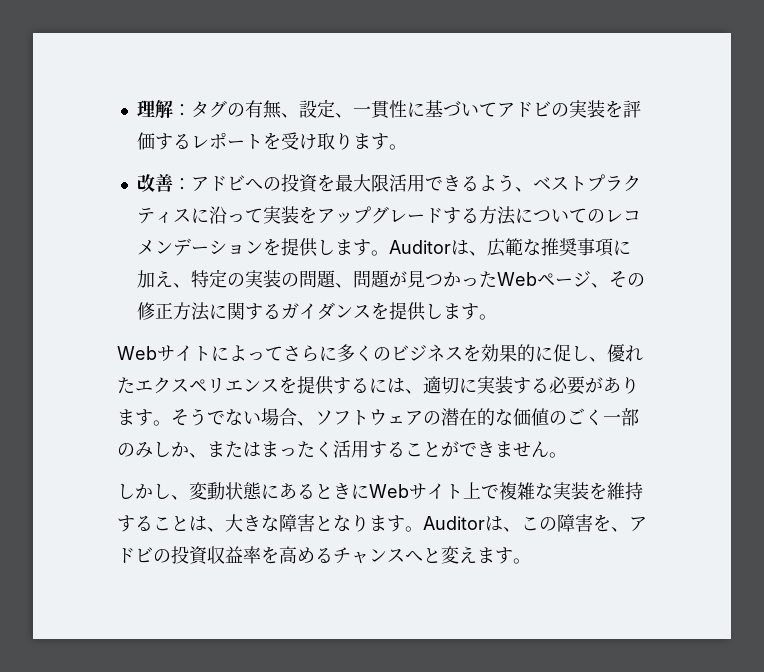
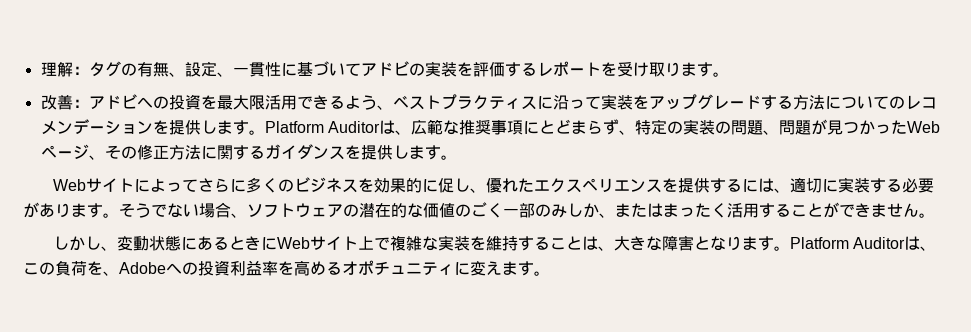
- Auditorは、広範な推奨事項に加え、特定の実装の問題、問題が見つかったWebページ、その修正方法に関するガイダンスを提供します。
+ Platform Auditorは、広範な推奨事項にとどまらず、特定の実装の問題、問題が見つかったWebページ、その修正方法に関するガイダンスを提供します。
- Auditorは、この障害を、アドビの投資収益率を高めるチャンスへと変えます。
+ Platform Auditorは、この負荷を、Adobeへの投資利益率を高めるオポチュニティに変えます。

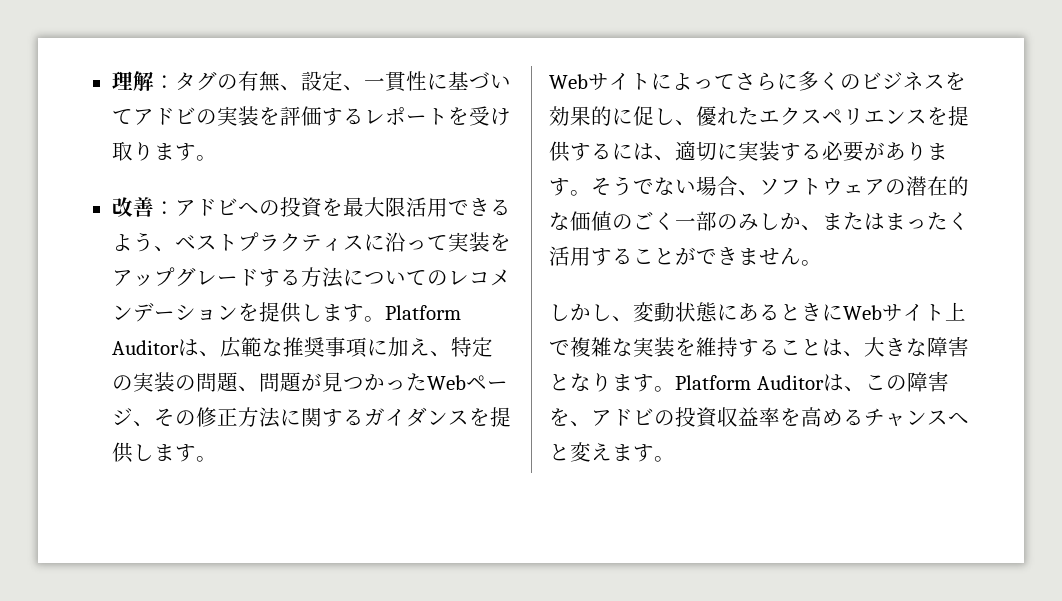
- Platform Auditorは、広範な推奨事項にとどまらず、特定の実装の問題、問題が見つかったWebページ、その修正方法に関するガイダンスを提供します。
+ Platform Auditorは、広範な推奨事項に加え、特定の実装の問題、問題が見つかったWebページ、その修正方法に関するガイダンスを提供します。
- Platform Auditorは、この負荷を、Adobeへの投資利益率を高めるオポチュニティに変えます。
+ Platform Auditorは、この障害を、アドビの投資収益率を高めるチャンスへと変えます。

